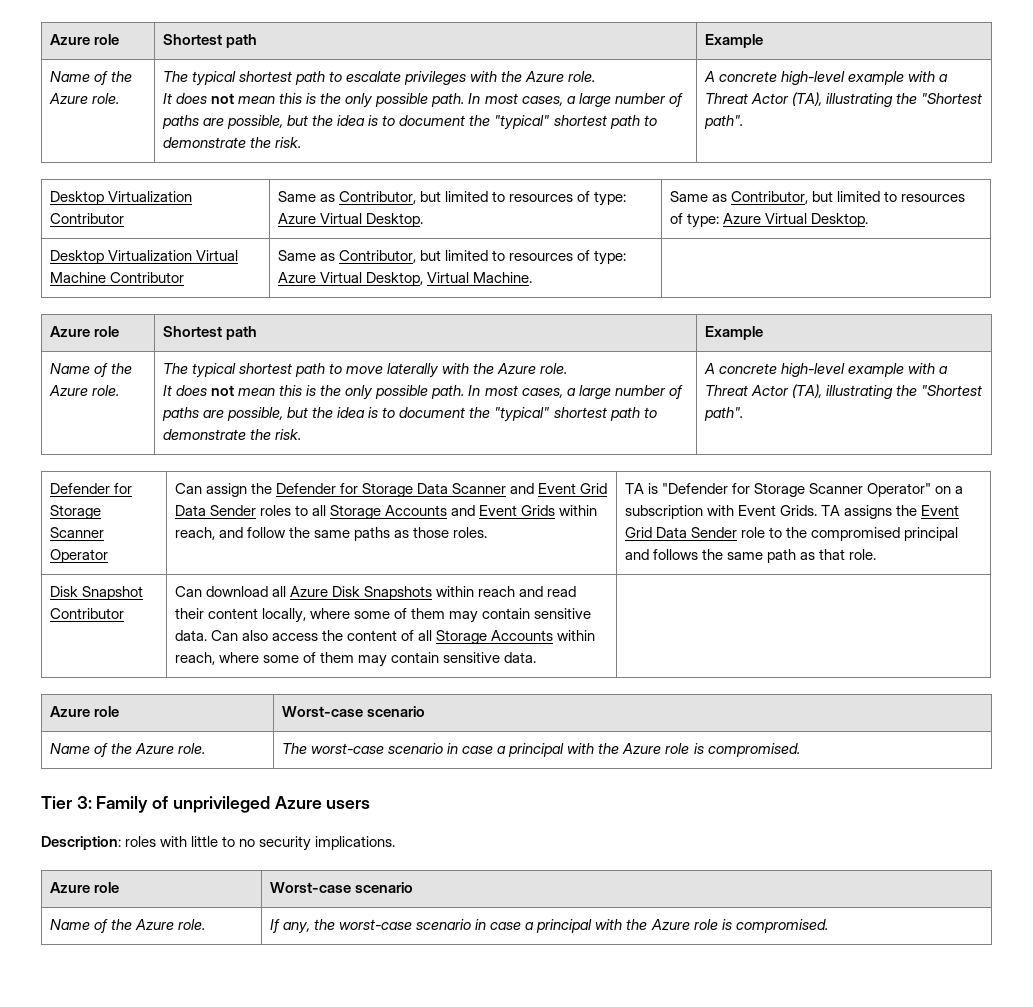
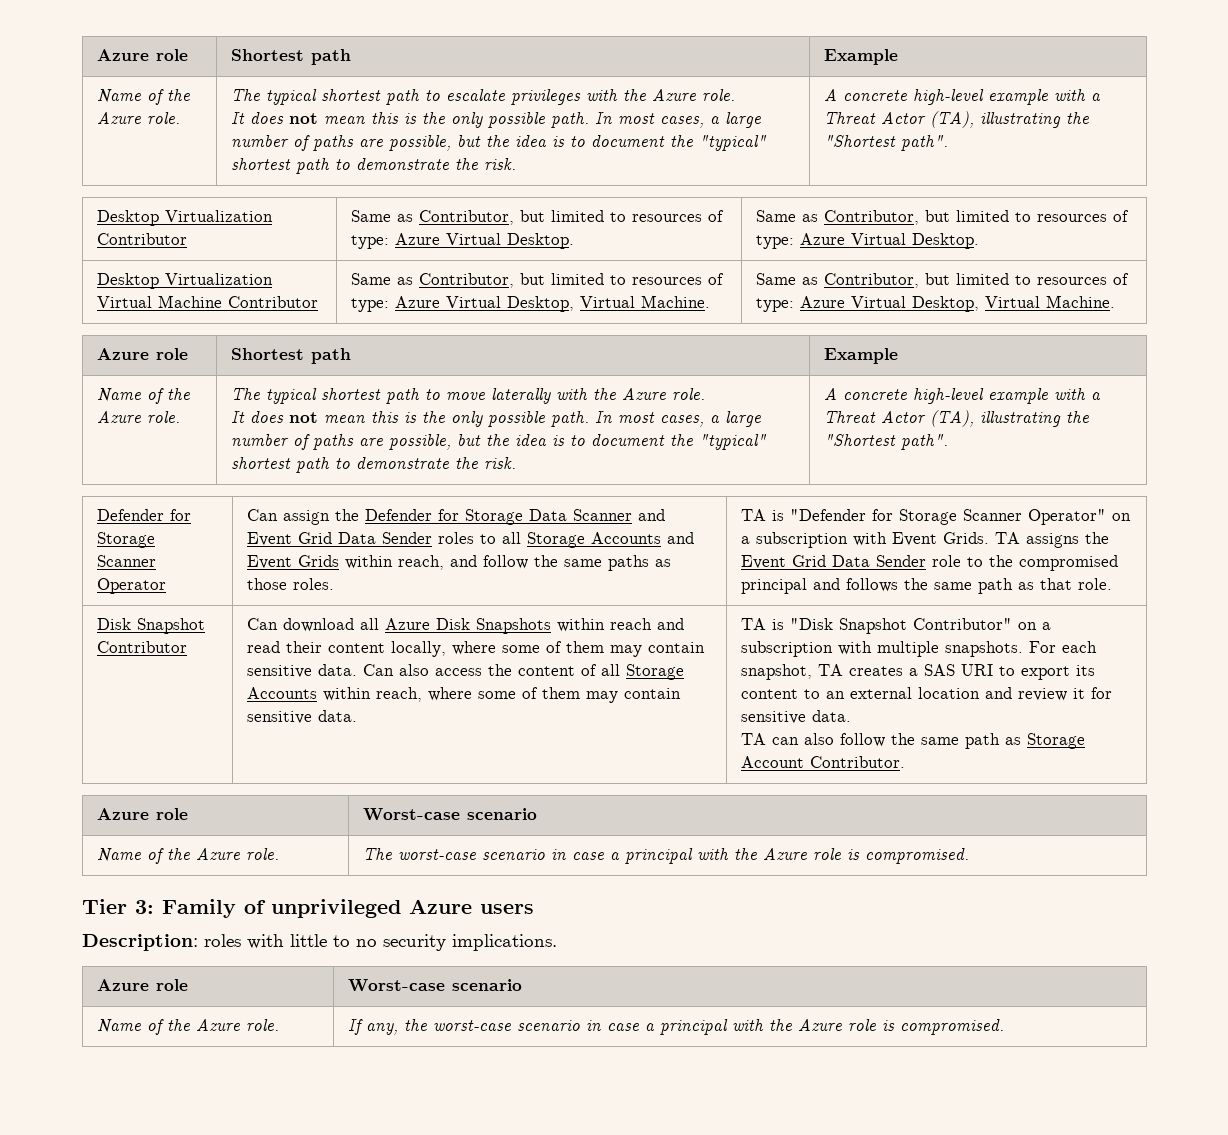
- Desktop Virtualization Virtual Machine Contributor | Same as Contributor, but limited to resources of type: Azure Virtual Desktop, Virtual Machine. |
+ Desktop Virtualization Virtual Machine Contributor | Same as Contributor, but limited to resources of type: Azure Virtual Desktop, Virtual Machine. | Same as Contributor, but limited to resources of type: Azure Virtual Desktop, Virtual Machine.
+ TA is "Disk Snapshot Contributor" on a subscription with multiple snapshots. For each snapshot, TA creates a SAS URI to export its content to an external location and review it for sensitive data.
+ TA can also follow the same path as Storage Account Contributor.

